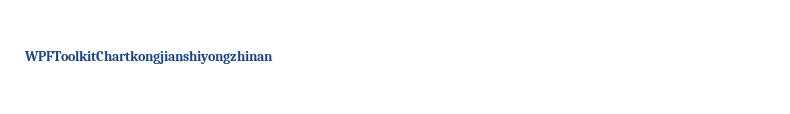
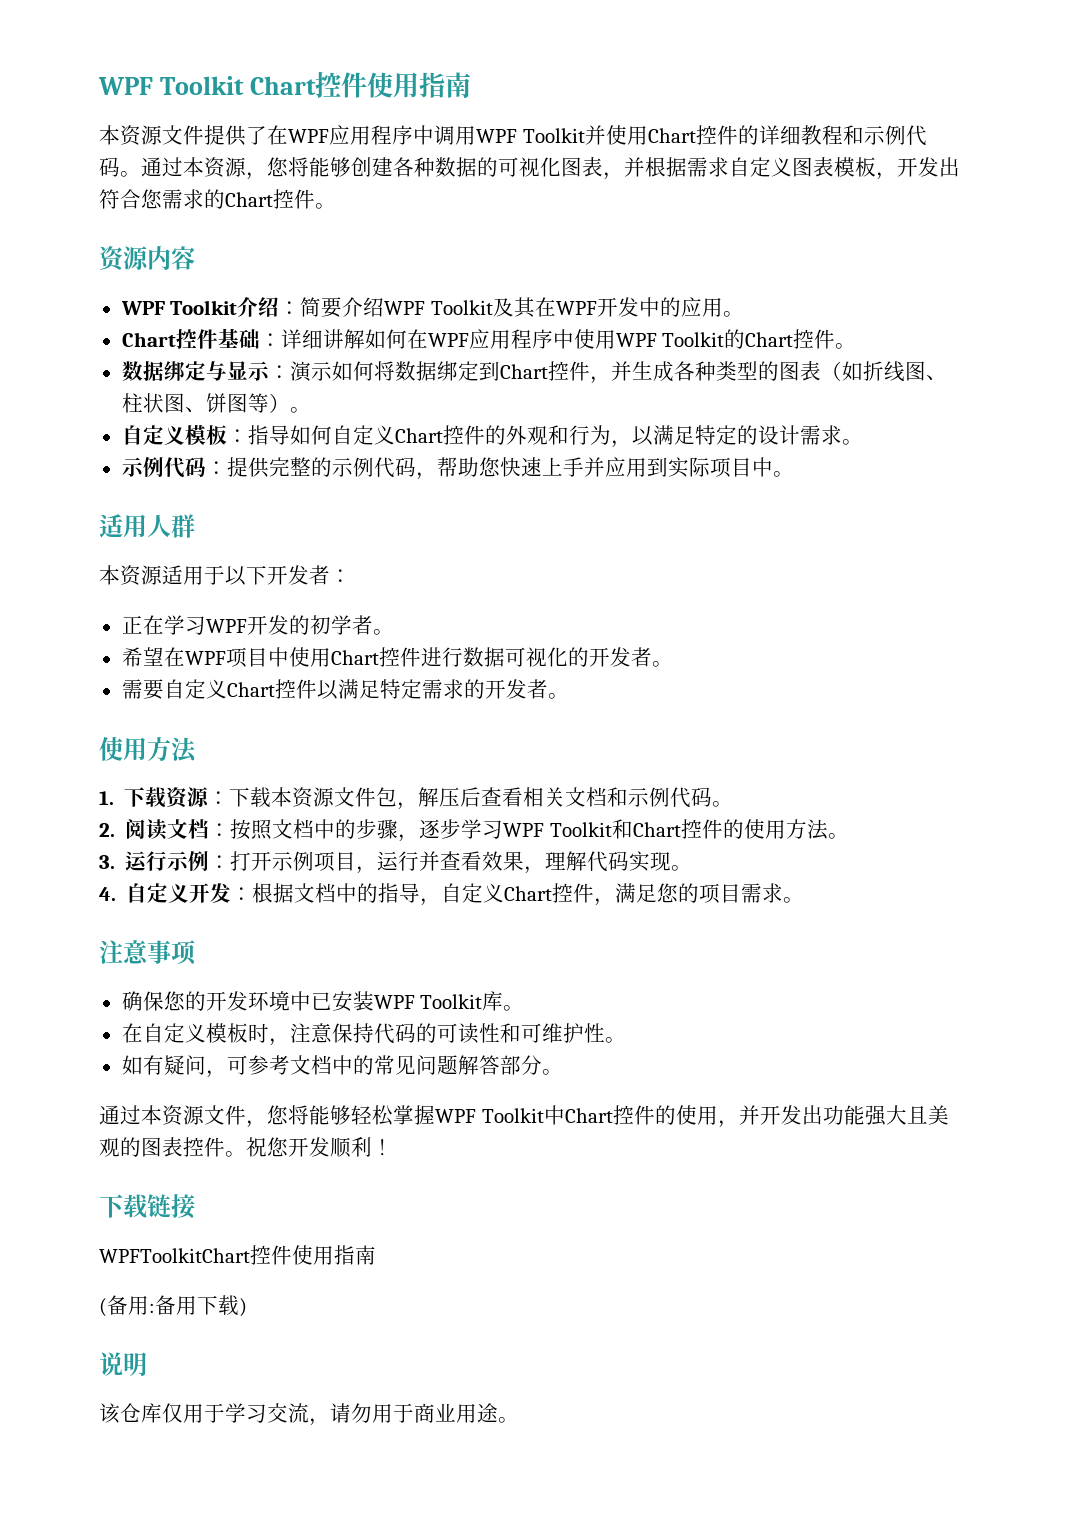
- WPFToolkitChartkongjianshiyongzhinan
+ WPF Toolkit Chart控件使用指南
+ 本资源文件提供了在WPF应用程序中调用WPF Toolkit并使用Chart控件的详细教程和示例代码。通过本资源，您将能够创建各种数据的可视化图表，并根据需求自定义图表模板，开发出符合您需求的Chart控件。
+ 资源内容
+ WPF Toolkit介绍：简要介绍WPF Toolkit及其在WPF开发中的应用。
+ Chart控件基础：详细讲解如何在WPF应用程序中使用WPF Toolkit的Chart控件。
+ 数据绑定与显示：演示如何将数据绑定到Chart控件，并生成各种类型的图表（如折线图、柱状图、饼图等）。
+ 自定义模板：指导如何自定义Chart控件的外观和行为，以满足特定的设计需求。
+ 示例代码：提供完整的示例代码，帮助您快速上手并应用到实际项目中。
+ 适用人群
+ 本资源适用于以下开发者：
+ 正在学习WPF开发的初学者。
+ 希望在WPF项目中使用Chart控件进行数据可视化的开发者。
+ 需要自定义Chart控件以满足特定需求的开发者。
+ 使用方法
+ 1.下载资源：下载本资源文件包，解压后查看相关文档和示例代码。
+ 2.阅读文档：按照文档中的步骤，逐步学习WPF Toolkit和Chart控件的使用方法。
+ 3.运行示例：打开示例项目，运行并查看效果，理解代码实现。
+ 4.自定义开发：根据文档中的指导，自定义Chart控件，满足您的项目需求。
+ 注意事项
+ 确保您的开发环境中已安装WPF Toolkit库。
+ 在自定义模板时，注意保持代码的可读性和可维护性。
+ 如有疑问，可参考文档中的常见问题解答部分。
+ 通过本资源文件，您将能够轻松掌握WPF Toolkit中Chart控件的使用，并开发出功能强大且美观的图表控件。祝您开发顺利！
+ 下载链接
+ WPFToolkitChart控件使用指南
+ (备用:备用下载)
+ 说明
+ 该仓库仅用于学习交流，请勿用于商业用途。

